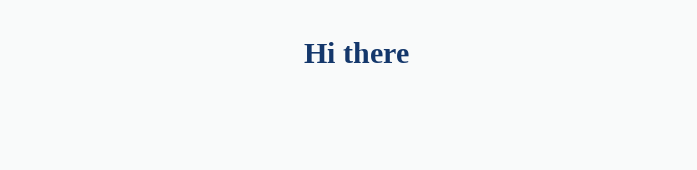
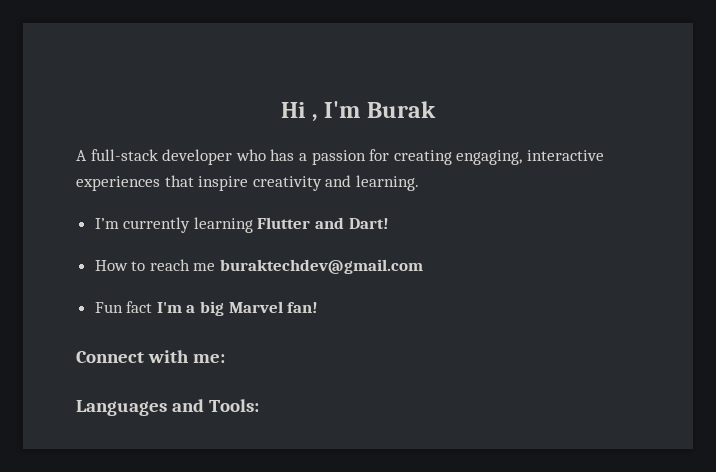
- Hi there
+ Hi , I'm Burak
+ A full-stack developer who has a passion for creating engaging, interactive experiences that inspire creativity and learning.
+ I’m currently learning Flutter and Dart!
+ How to reach me buraktechdev@gmail.com
+ Fun fact I'm a big Marvel fan!
+ Connect with me:
+ Languages and Tools:

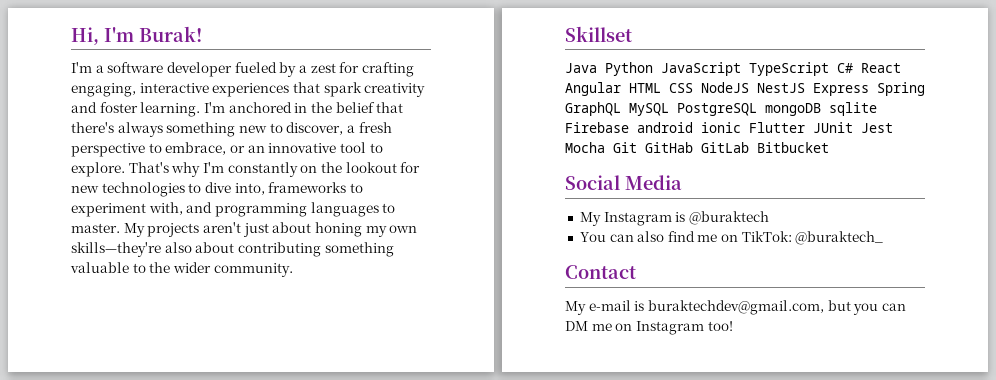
- Hi , I'm Burak
- A full-stack developer who has a passion for creating engaging, interactive experiences that inspire creativity and learning.
- I’m currently learning Flutter and Dart!
- How to reach me buraktechdev@gmail.com
- Fun fact I'm a big Marvel fan!
- Connect with me:
- Languages and Tools:
+ Hi, I'm Burak!
+ I'm a software developer fueled by a zest for crafting engaging, interactive experiences that spark creativity and foster learning. I'm anchored in the belief that there's always something new to discover, a fresh perspective to embrace, or an innovative tool to explore. That's why I'm constantly on the lookout for new technologies to dive into, frameworks to experiment with, and programming languages to master. My projects aren't just about honing my own skills—they're also about contributing something valuable to the wider community.
+ Skillset
+ Java Python JavaScript TypeScript C# React Angular HTML CSS NodeJS NestJS Express Spring GraphQL MySQL PostgreSQL mongoDB sqlite Firebase android ionic Flutter JUnit Jest Mocha Git GitHab GitLab Bitbucket
+ Social Media
+ My Instagram is @buraktech
+ You can also find me on TikTok: @buraktech_
+ Contact
+ My e-mail is buraktechdev@gmail.com, but you can DM me on Instagram too!

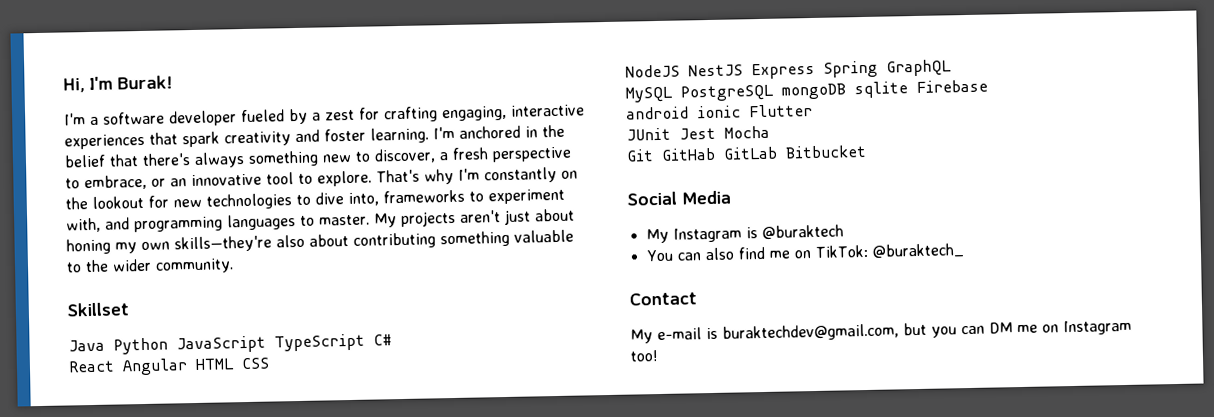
- Java Python JavaScript TypeScript C# React Angular HTML CSS NodeJS NestJS Express Spring GraphQL MySQL PostgreSQL mongoDB sqlite Firebase android ionic Flutter JUnit Jest Mocha Git GitHab GitLab Bitbucket
+ Java Python JavaScript TypeScript C#
+ React Angular HTML CSS
+ NodeJS NestJS Express Spring GraphQL
+ MySQL PostgreSQL mongoDB sqlite Firebase
+ android ionic Flutter
+ JUnit Jest Mocha
+ Git GitHab GitLab Bitbucket

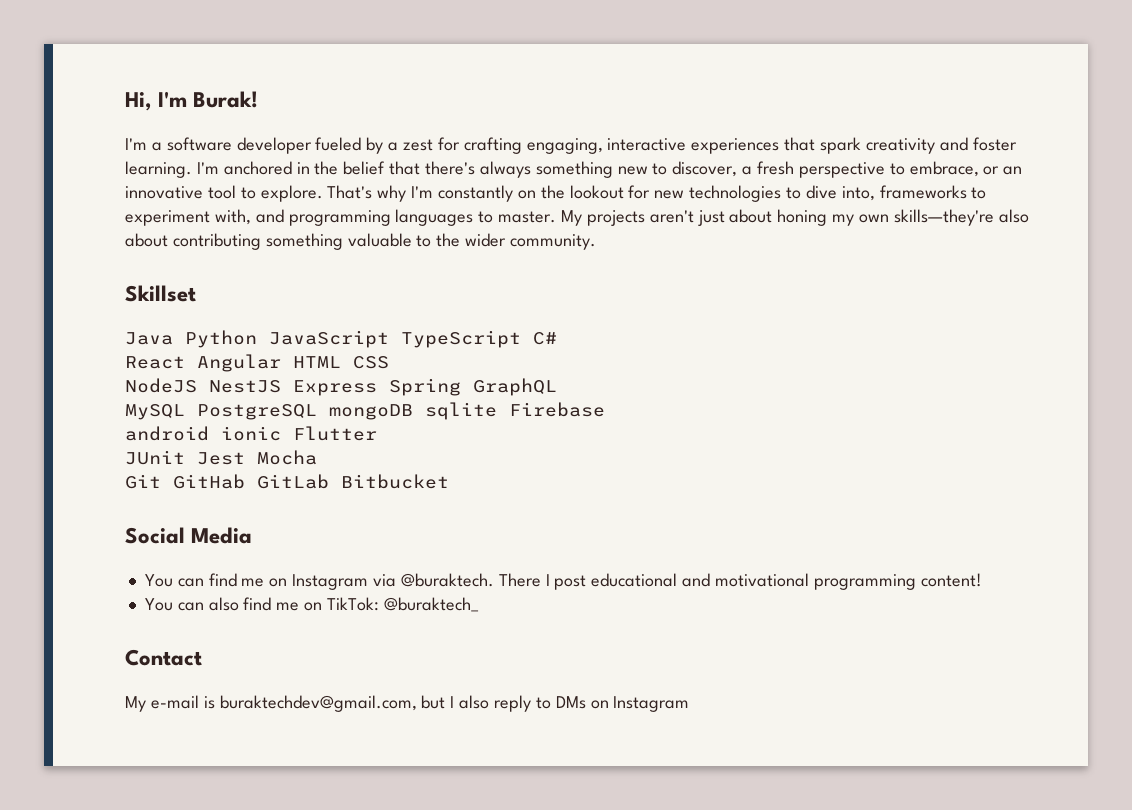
- My Instagram is @buraktech
+ You can find me on Instagram via @buraktech. There I post educational and motivational programming content!
- My e-mail is buraktechdev@gmail.com, but you can DM me on Instagram too!
+ My e-mail is buraktechdev@gmail.com, but I also reply to DMs on Instagram

